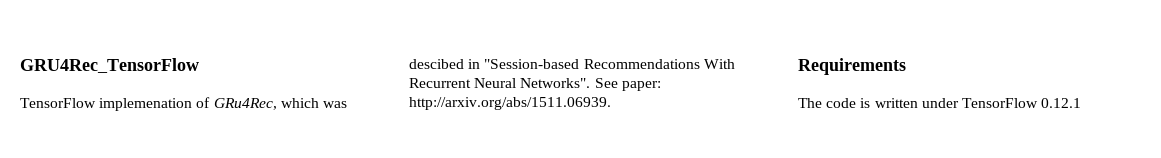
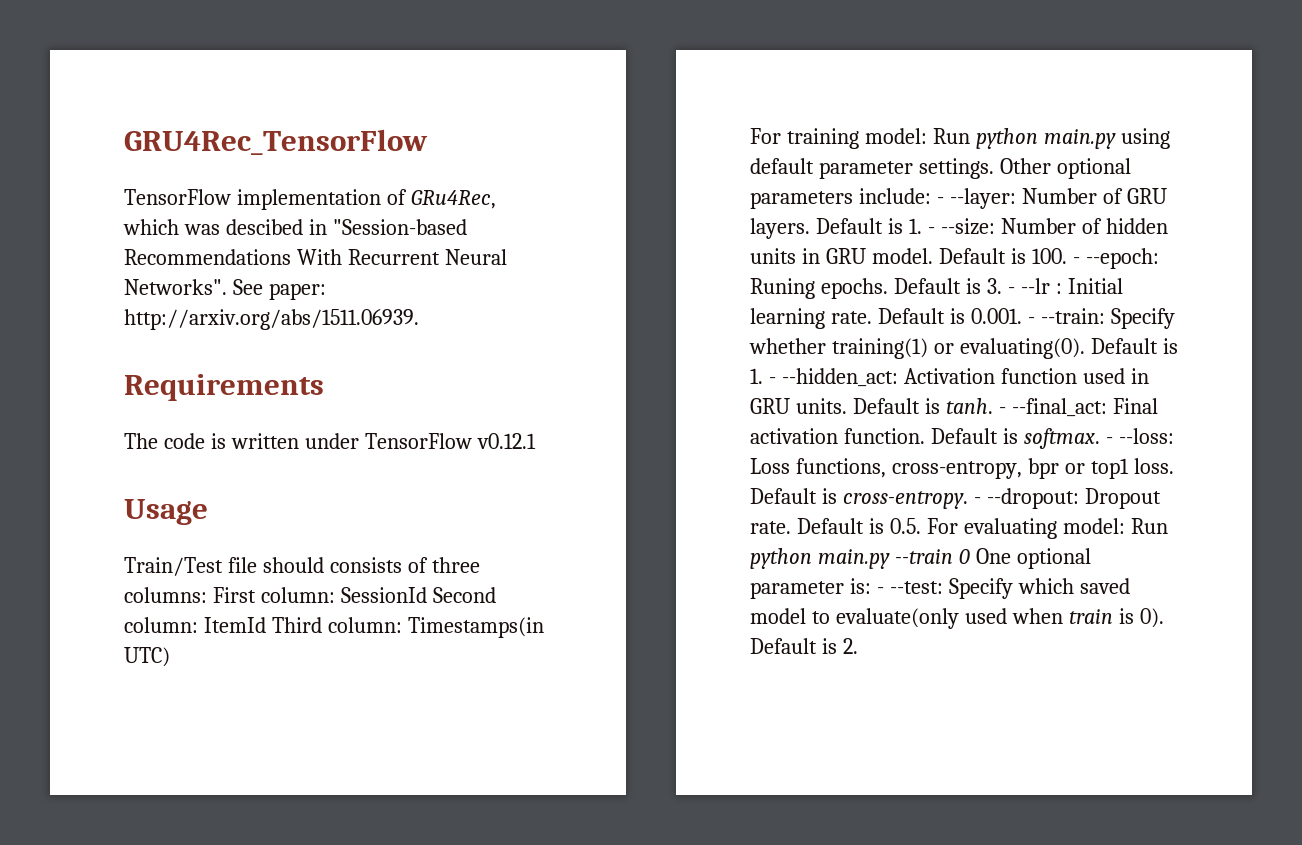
- TensorFlow implemenation of GRu4Rec, which was descibed in "Session-based Recommendations With Recurrent Neural Networks".
+ TensorFlow implementation of GRu4Rec, which was descibed in "Session-based Recommendations With Recurrent Neural Networks".
- The code is written under TensorFlow 0.12.1
+ The code is written under TensorFlow v0.12.1
+ Usage
+ Train/Test file should consists of three columns: First column: SessionId Second column: ItemId Third column: Timestamps(in UTC)
+ For training model: Run python main.py using default parameter settings. Other optional parameters include: - --layer: Number of GRU layers. Default is 1. - --size: Number of hidden units in GRU model. Default is 100. - --epoch: Runing epochs. Default is 3. - --lr : Initial learning rate. Default is 0.001. - --train: Specify whether training(1) or evaluating(0). Default is 1. - --hidden_act: Activation function used in GRU units. Default is tanh. - --final_act: Final activation function. Default is softmax. - --loss: Loss functions, cross-entropy, bpr or top1 loss. Default is cross-entropy. - --dropout: Dropout rate. Default is 0.5. For evaluating model: Run python main.py --train 0 One optional parameter is: - --test: Specify which saved model to evaluate(only used when train is 0). Default is 2.

